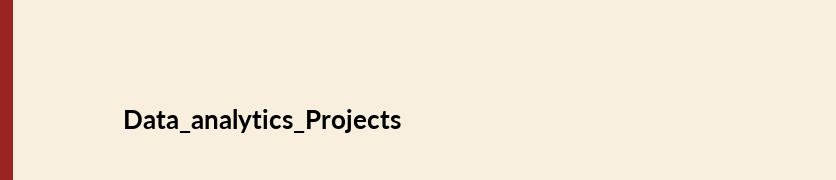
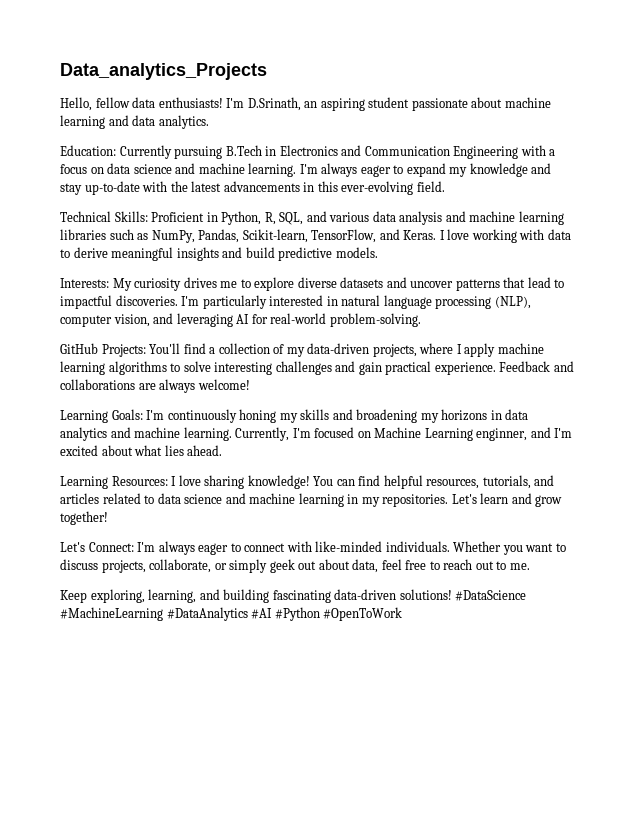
+ Hello, fellow data enthusiasts! I'm D.Srinath, an aspiring student passionate about machine learning and data analytics.
+ Education: Currently pursuing B.Tech in Electronics and Communication Engineering with a focus on data science and machine learning. I'm always eager to expand my knowledge and stay up-to-date with the latest advancements in this ever-evolving field.
+ Technical Skills: Proficient in Python, R, SQL, and various data analysis and machine learning libraries such as NumPy, Pandas, Scikit-learn, TensorFlow, and Keras. I love working with data to derive meaningful insights and build predictive models.
+ Interests: My curiosity drives me to explore diverse datasets and uncover patterns that lead to impactful discoveries. I'm particularly interested in natural language processing (NLP), computer vision, and leveraging AI for real-world problem-solving.
+ GitHub Projects: You'll find a collection of my data-driven projects, where I apply machine learning algorithms to solve interesting challenges and gain practical experience. Feedback and collaborations are always welcome!
+ Learning Goals: I'm continuously honing my skills and broadening my horizons in data analytics and machine learning. Currently, I'm focused on Machine Learning enginner, and I'm excited about what lies ahead.
+ Learning Resources: I love sharing knowledge! You can find helpful resources, tutorials, and articles related to data science and machine learning in my repositories. Let's learn and grow together!
+ Let's Connect: I'm always eager to connect with like-minded individuals. Whether you want to discuss projects, collaborate, or simply geek out about data, feel free to reach out to me.
+ Keep exploring, learning, and building fascinating data-driven solutions! #DataScience #MachineLearning #DataAnalytics #AI #Python #OpenToWork

